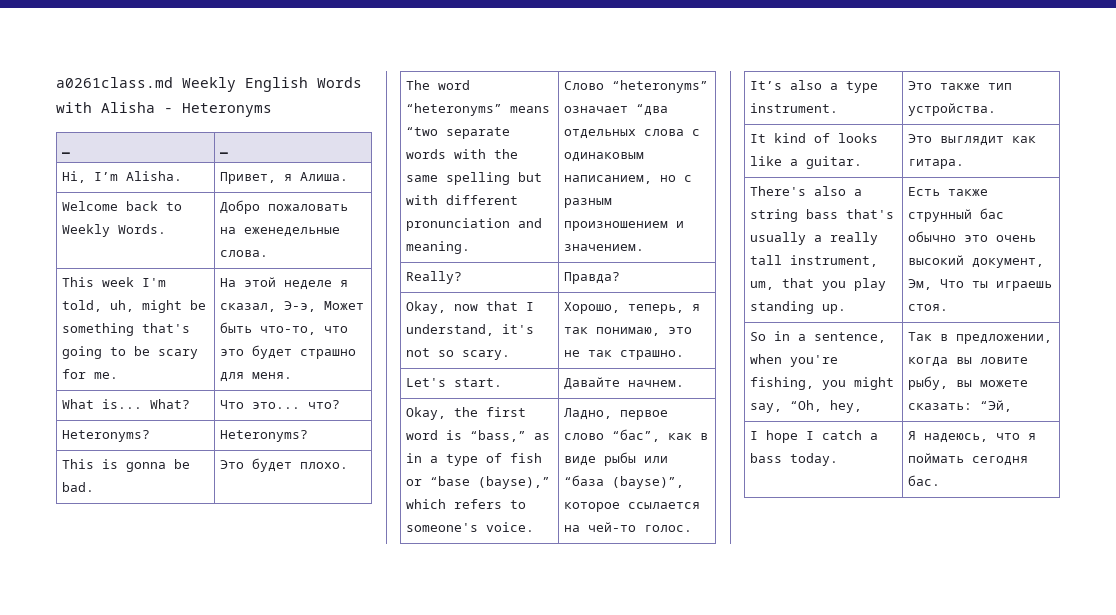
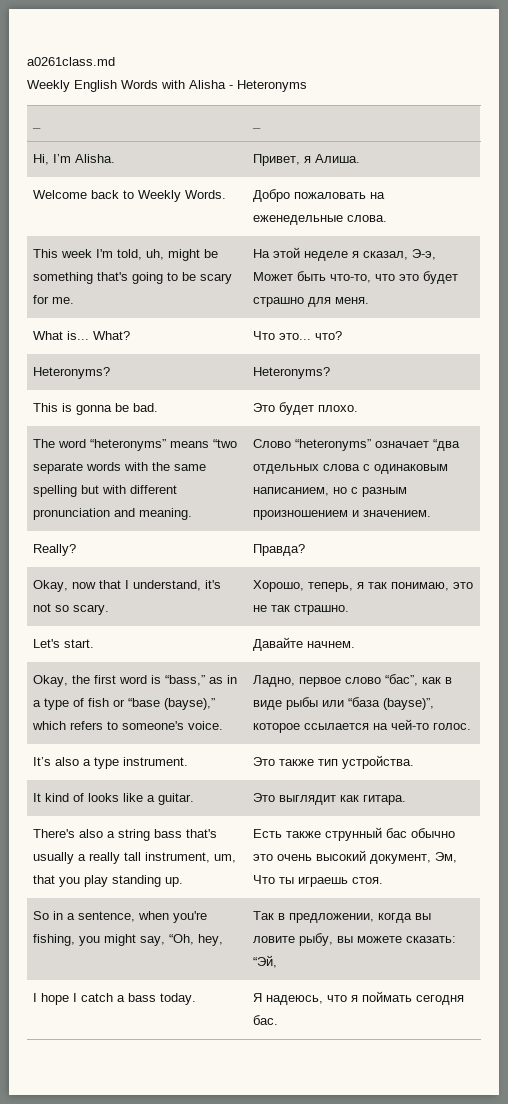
- a0261class.md Weekly English Words with Alisha - Heteronyms
+ a0261class.md
+ Weekly English Words with Alisha - Heteronyms

